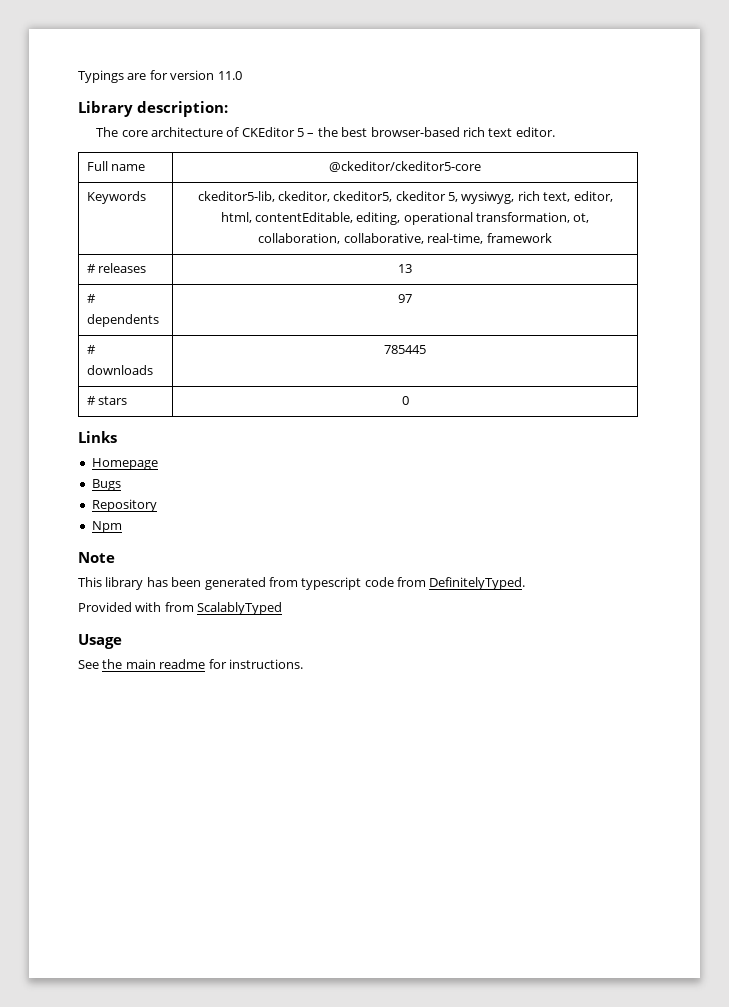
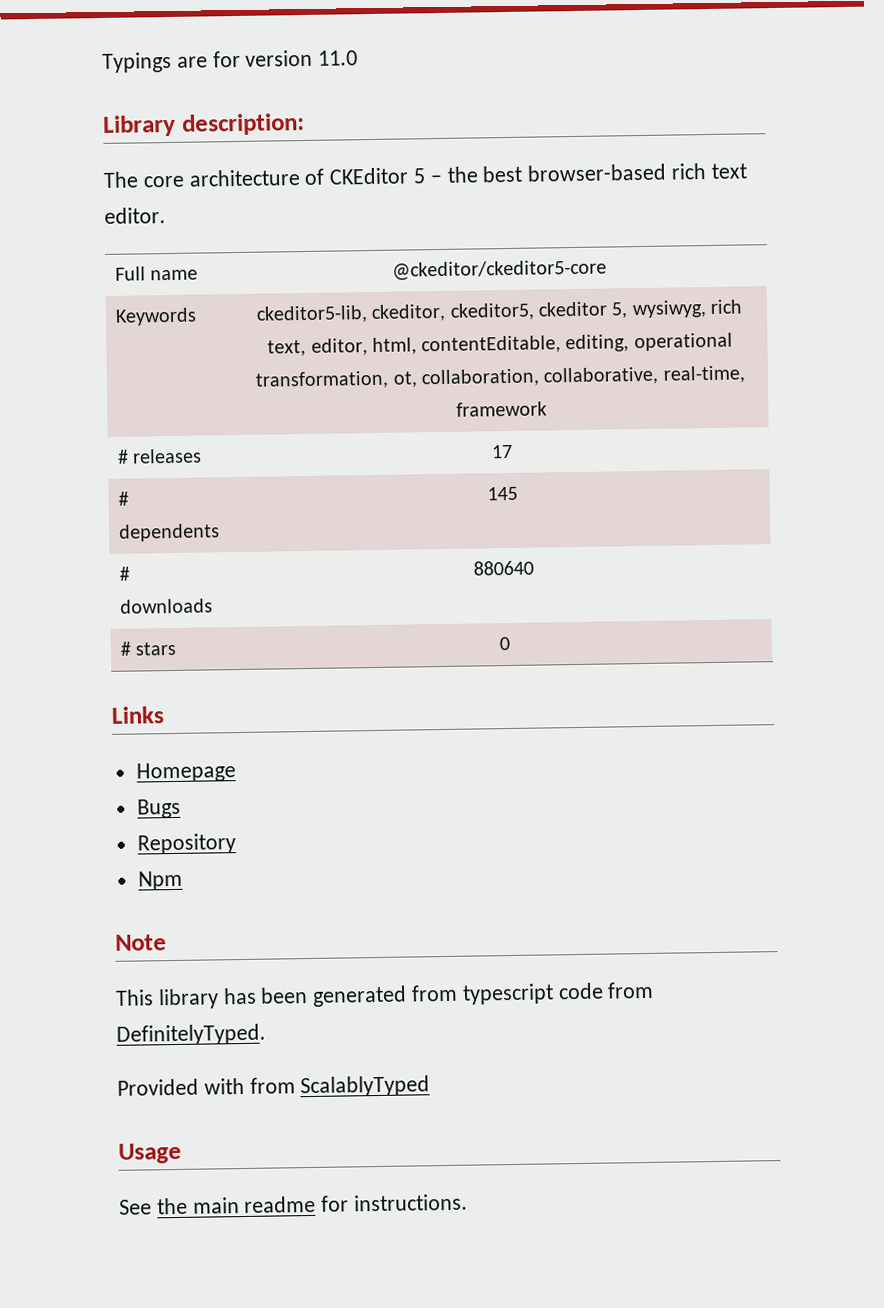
- # releases | 13
+ # releases | 17
- # dependents | 97
+ # dependents | 145
- # downloads | 785445
+ # downloads | 880640

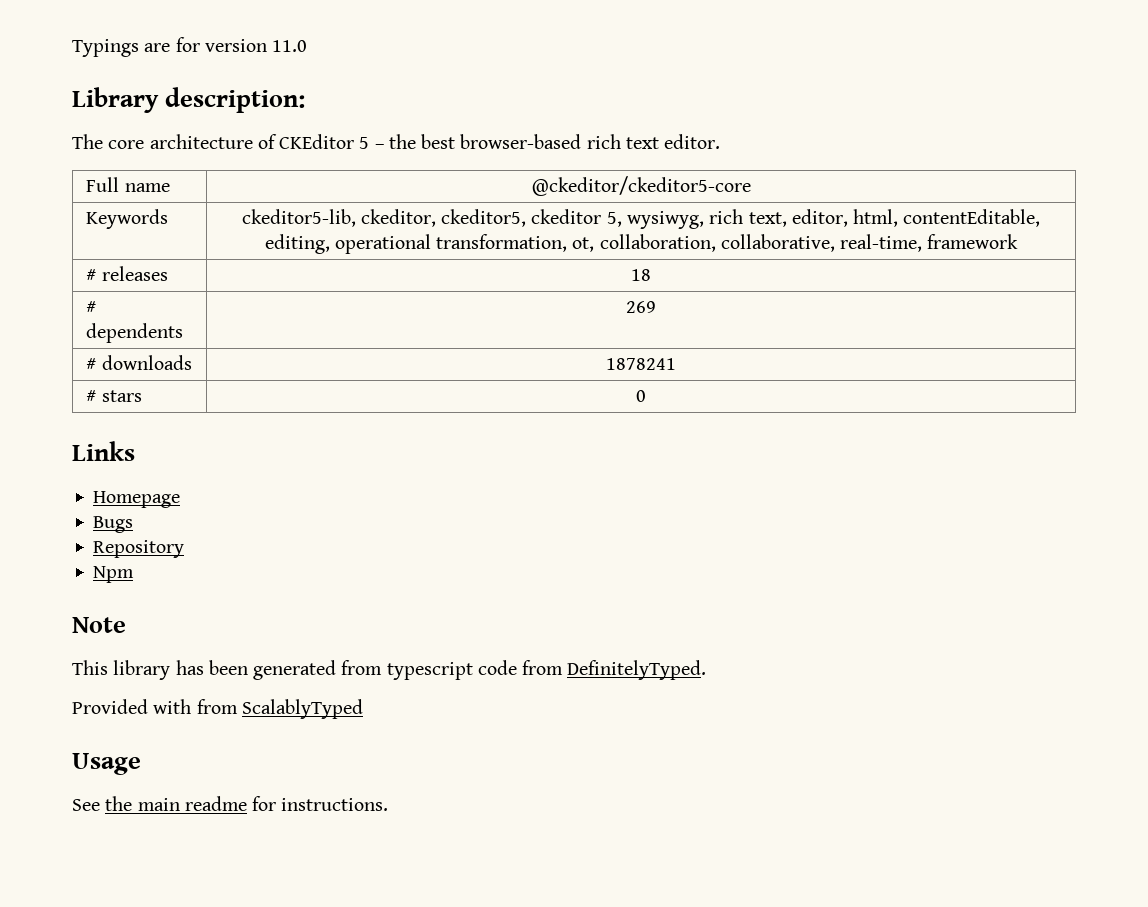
- # releases | 17
+ # releases | 18
- # dependents | 145
+ # dependents | 269
- # downloads | 880640
+ # downloads | 1878241

